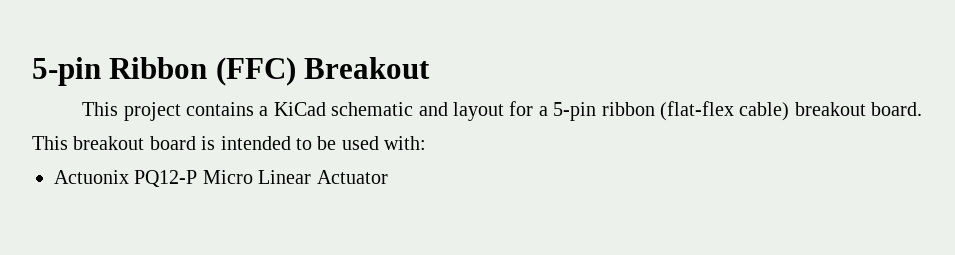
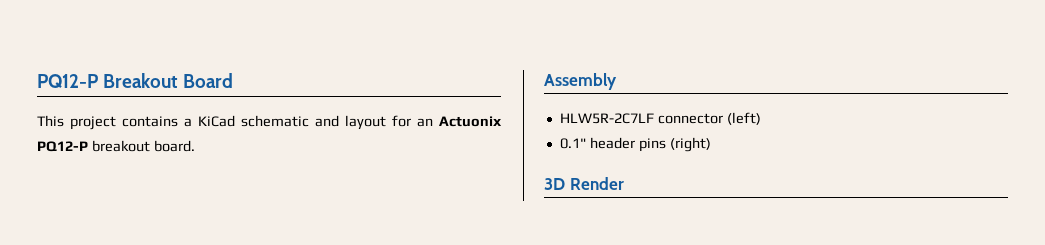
- 5-pin Ribbon (FFC) Breakout
+ PQ12-P Breakout Board
- This project contains a KiCad schematic and layout for a 5-pin ribbon (flat-flex cable) breakout board.
- This breakout board is intended to be used with:
- Actuonix PQ12-P Micro Linear Actuator
+ This project contains a KiCad schematic and layout for an Actuonix PQ12-P breakout board.
+ Assembly
+ HLW5R-2C7LF connector (left)
+ 0.1" header pins (right)
+ 3D Render

